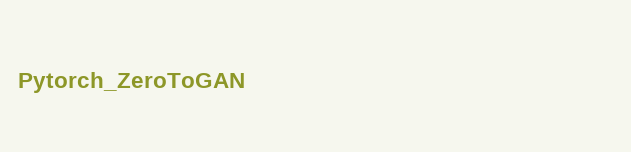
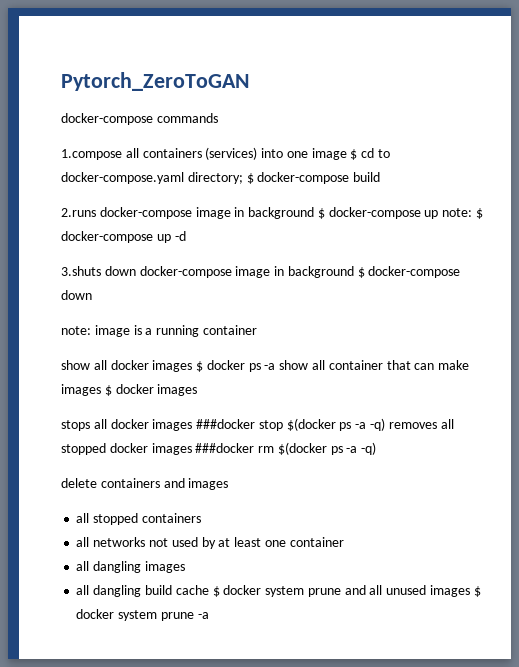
+ docker-compose commands
+ 1.compose all containers (services) into one image $ cd to docker-compose.yaml directory; $ docker-compose build
+ 2.runs docker-compose image in background $ docker-compose up note: $ docker-compose up -d
+ 3.shuts down docker-compose image in background $ docker-compose down
+ note: image is a running container
+ show all docker images $ docker ps -a show all container that can make images $ docker images
+ stops all docker images ###docker stop $(docker ps -a -q) removes all stopped docker images ###docker rm $(docker ps -a -q)
+ delete containers and images
+ all stopped containers
+ all networks not used by at least one container
+ all dangling images
+ all dangling build cache $ docker system prune and all unused images $ docker system prune -a

